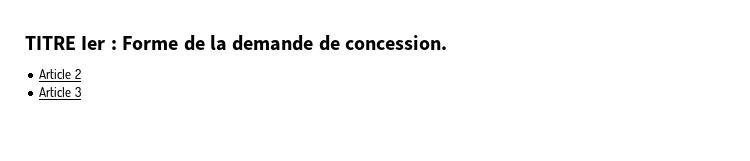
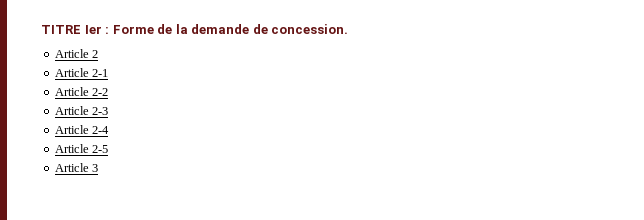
+ Article 2-1
+ Article 2-2
+ Article 2-3
+ Article 2-4
+ Article 2-5

